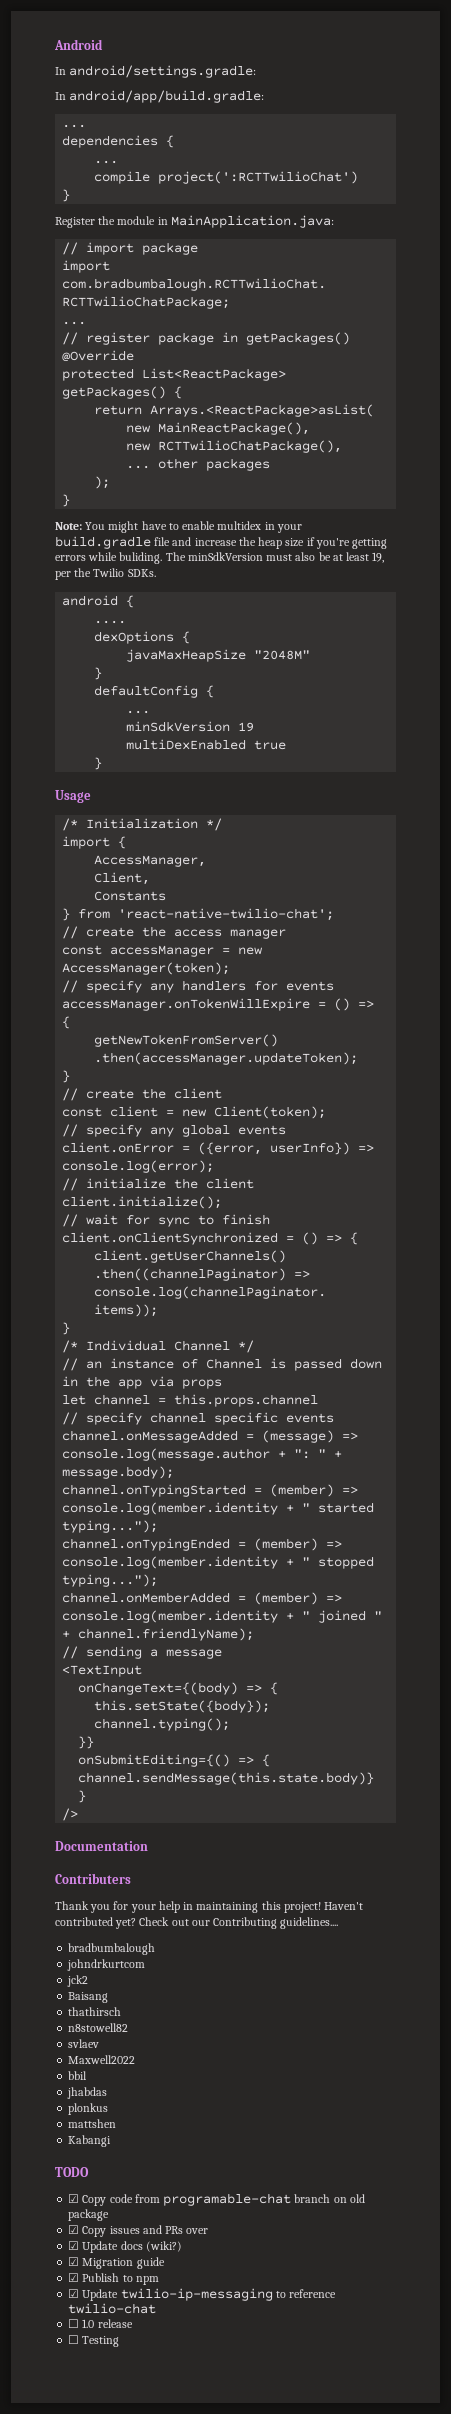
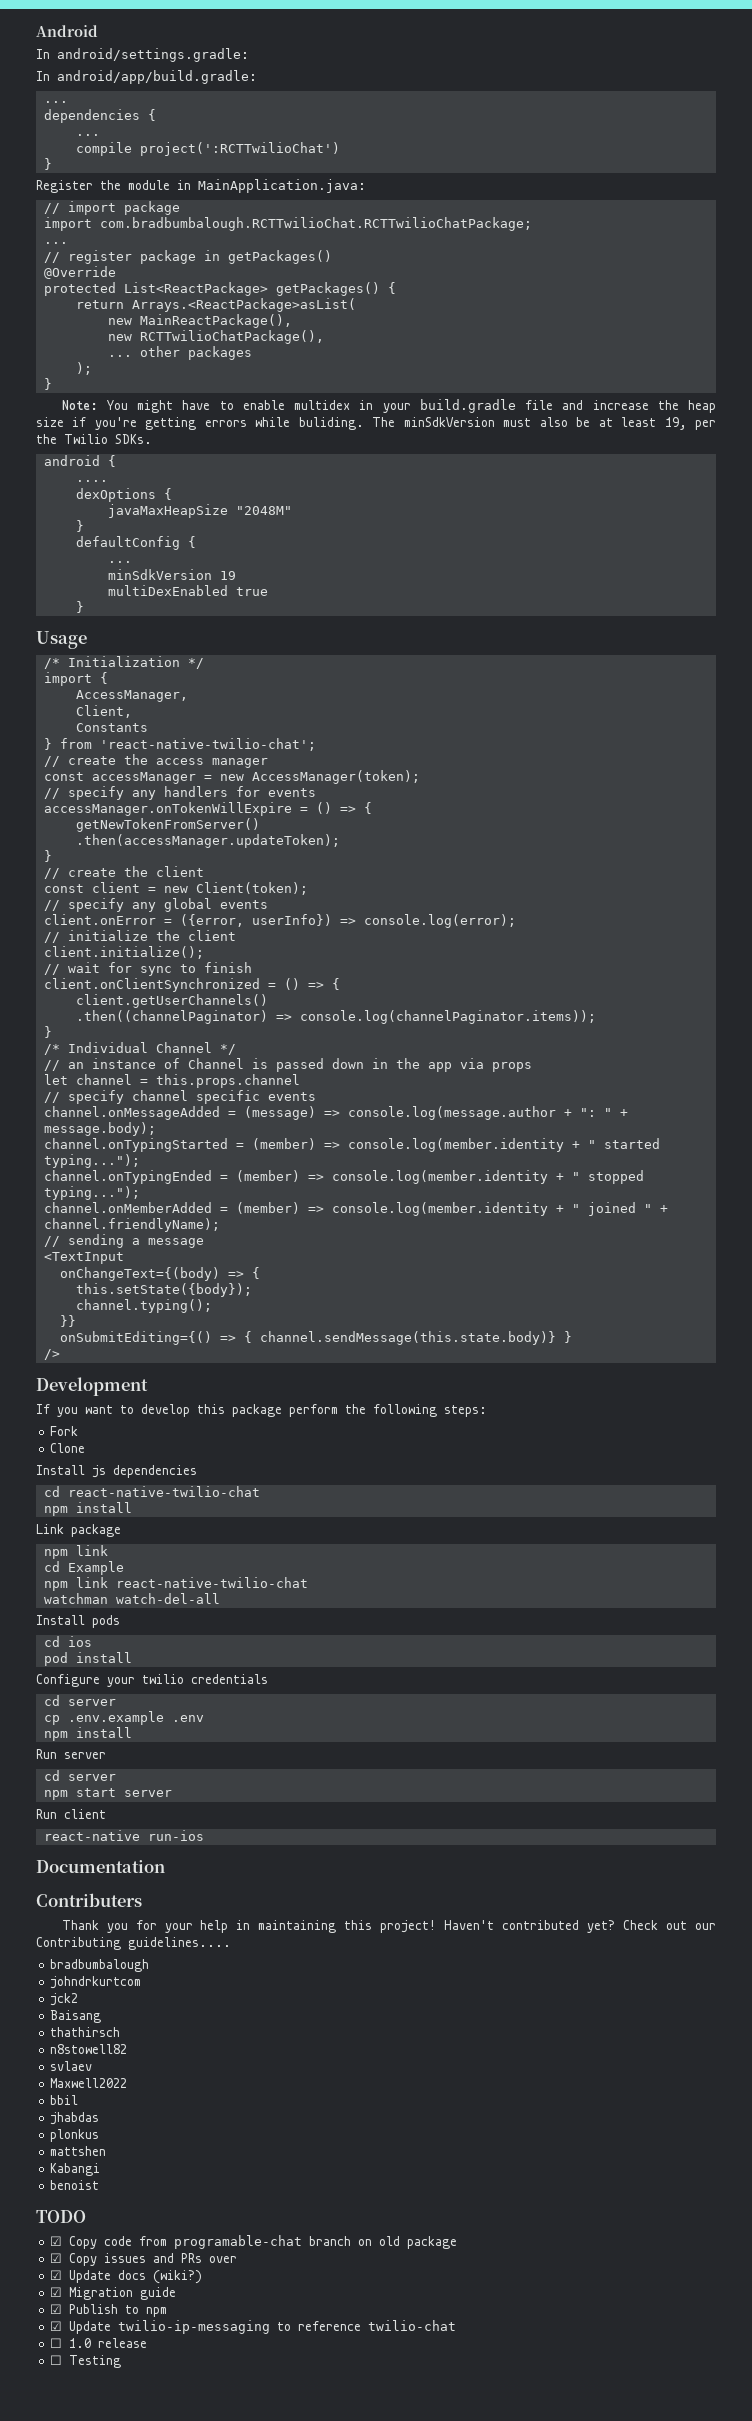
+ Development
+ If you want to develop this package perform the following steps:
+ Fork
+ Clone
+ Install js dependencies
+ cd react-native-twilio-chat
+ npm install
+ Link package
+ npm link
+ cd Example
+ npm link react-native-twilio-chat
+ watchman watch-del-all
+ Install pods
+ cd ios
+ pod install
+ Configure your twilio credentials
+ cd server
+ cp .env.example .env
+ npm install
+ Run server
+ cd server
+ npm start server
+ Run client
+ react-native run-ios
+ benoist

